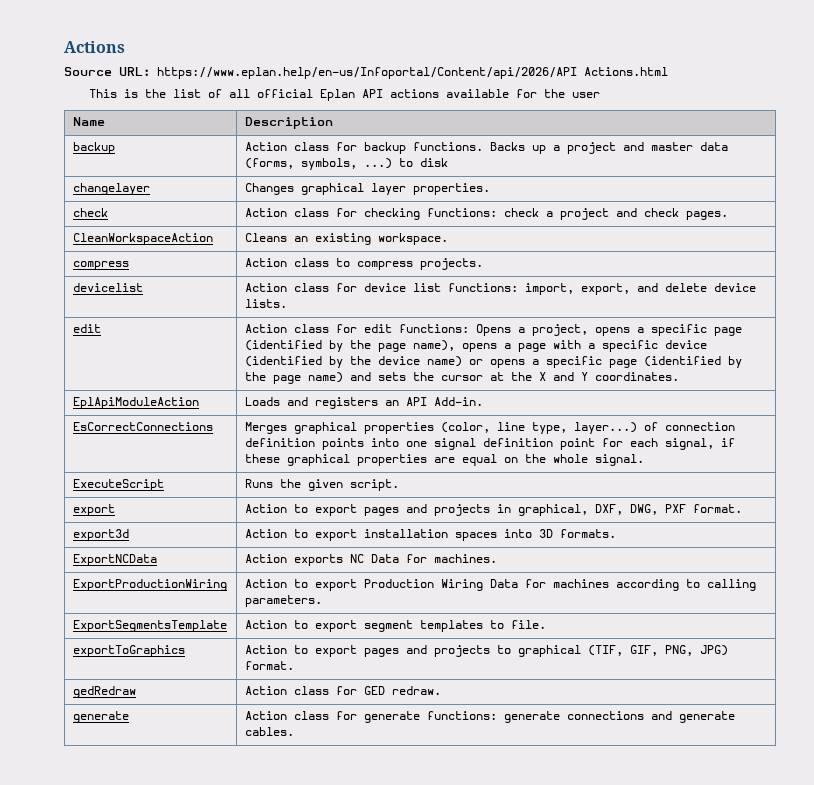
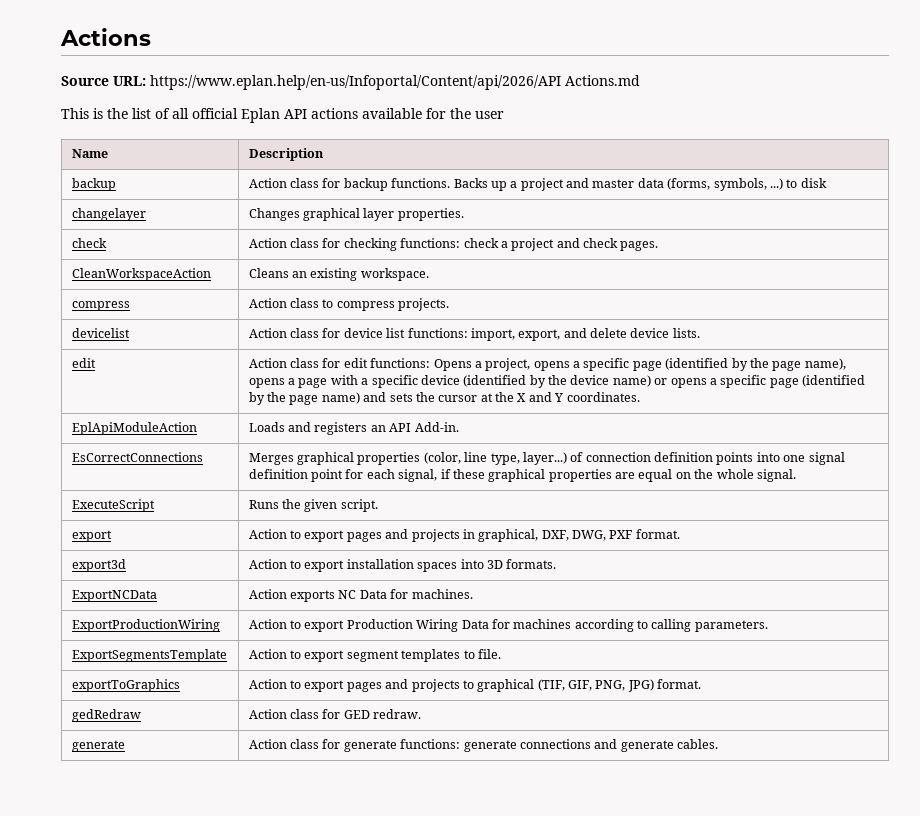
- Source URL: https://www.eplan.help/en-us/Infoportal/Content/api/2026/API Actions.html
+ Source URL: https://www.eplan.help/en-us/Infoportal/Content/api/2026/API Actions.md

